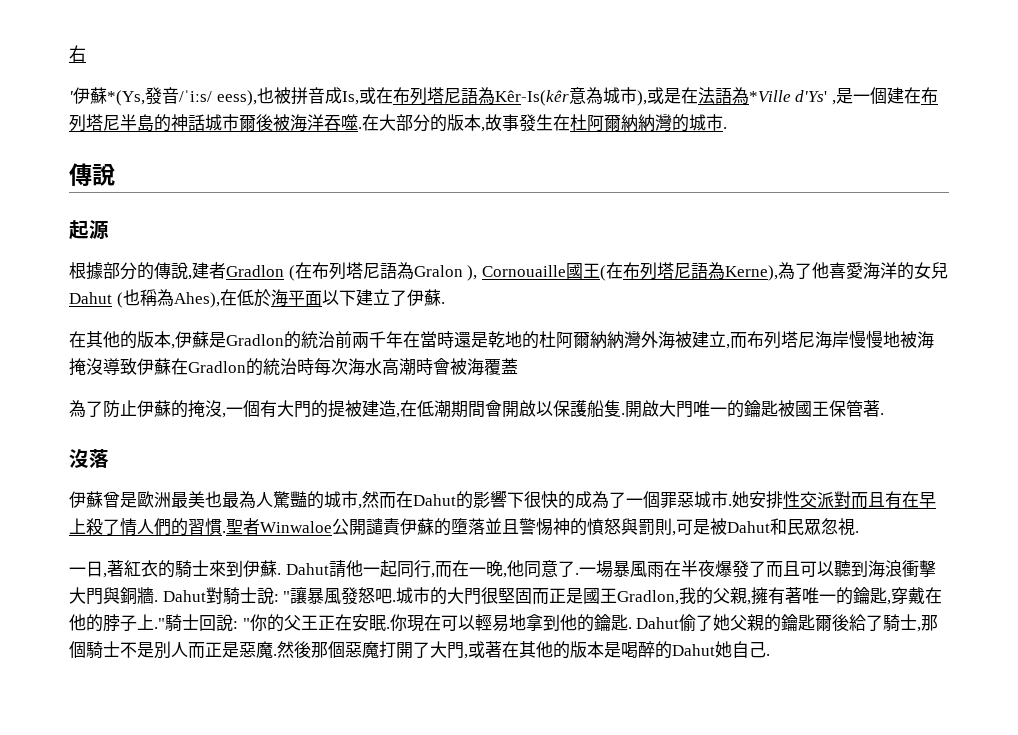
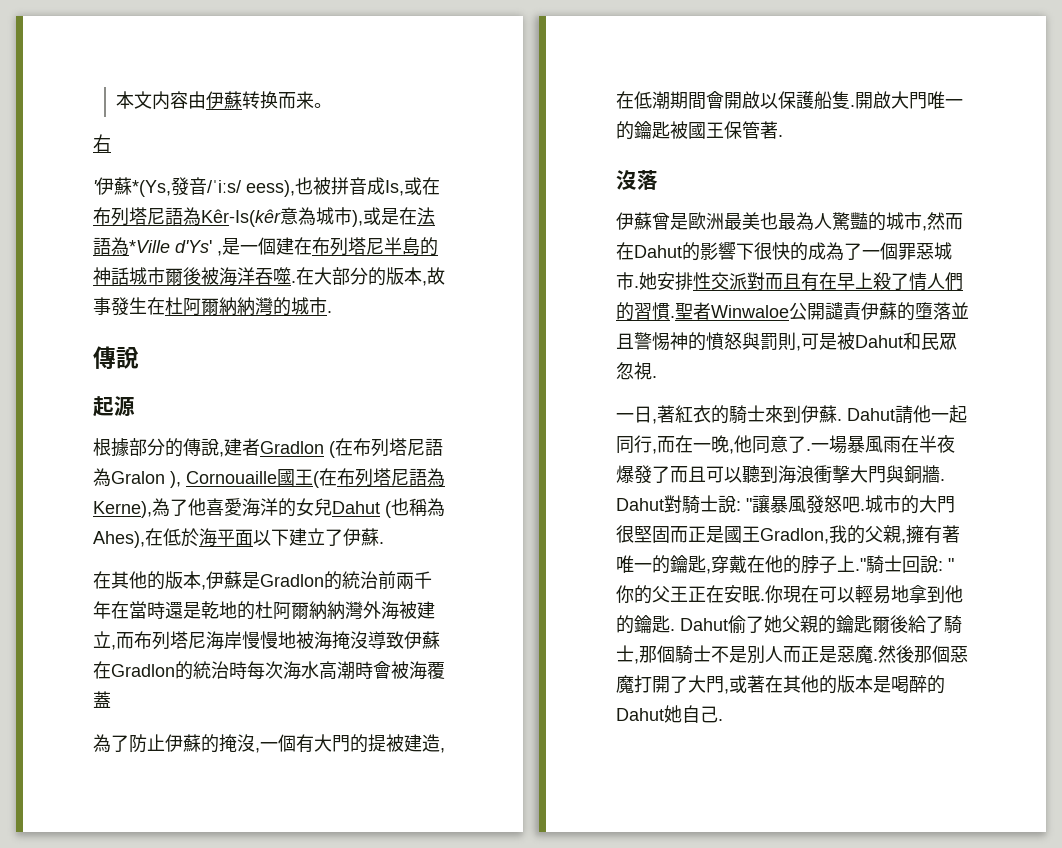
+ 本文内容由伊蘇转换而来。

